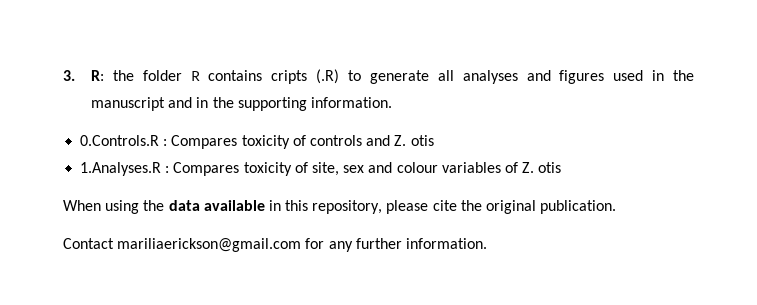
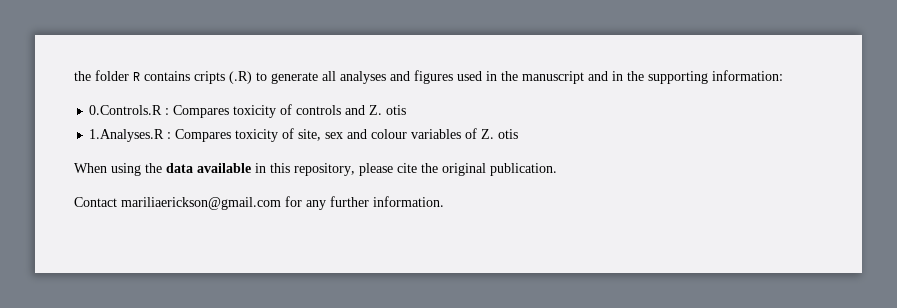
- 3. R: the folder R contains cripts (.R) to generate all analyses and figures used in the manuscript and in the supporting information.
+ the folder R contains cripts (.R) to generate all analyses and figures used in the manuscript and in the supporting information:

